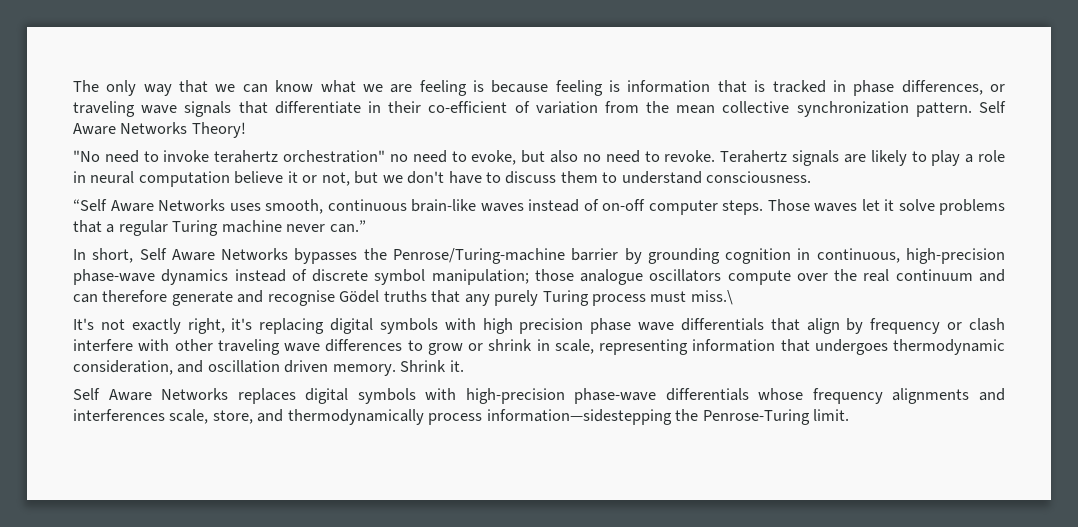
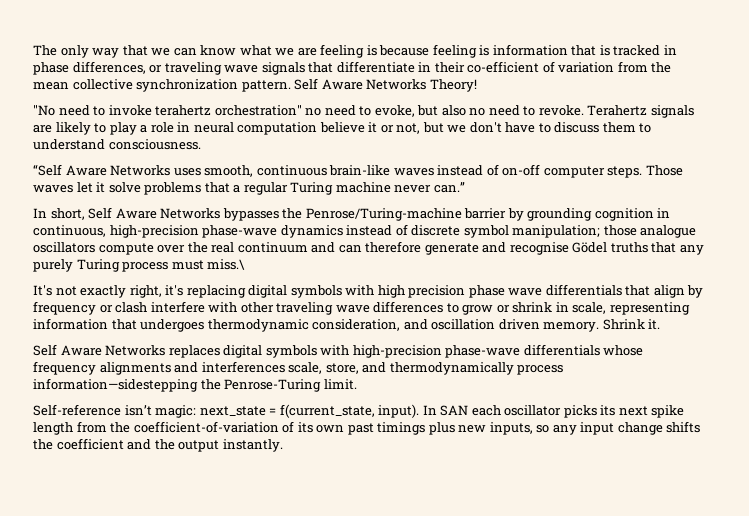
+ Self-reference isn’t magic: next_state = f(current_state, input). In SAN each oscillator picks its next spike length from the coefficient-of-variation of its own past timings plus new inputs, so any input change shifts the coefficient and the output instantly.

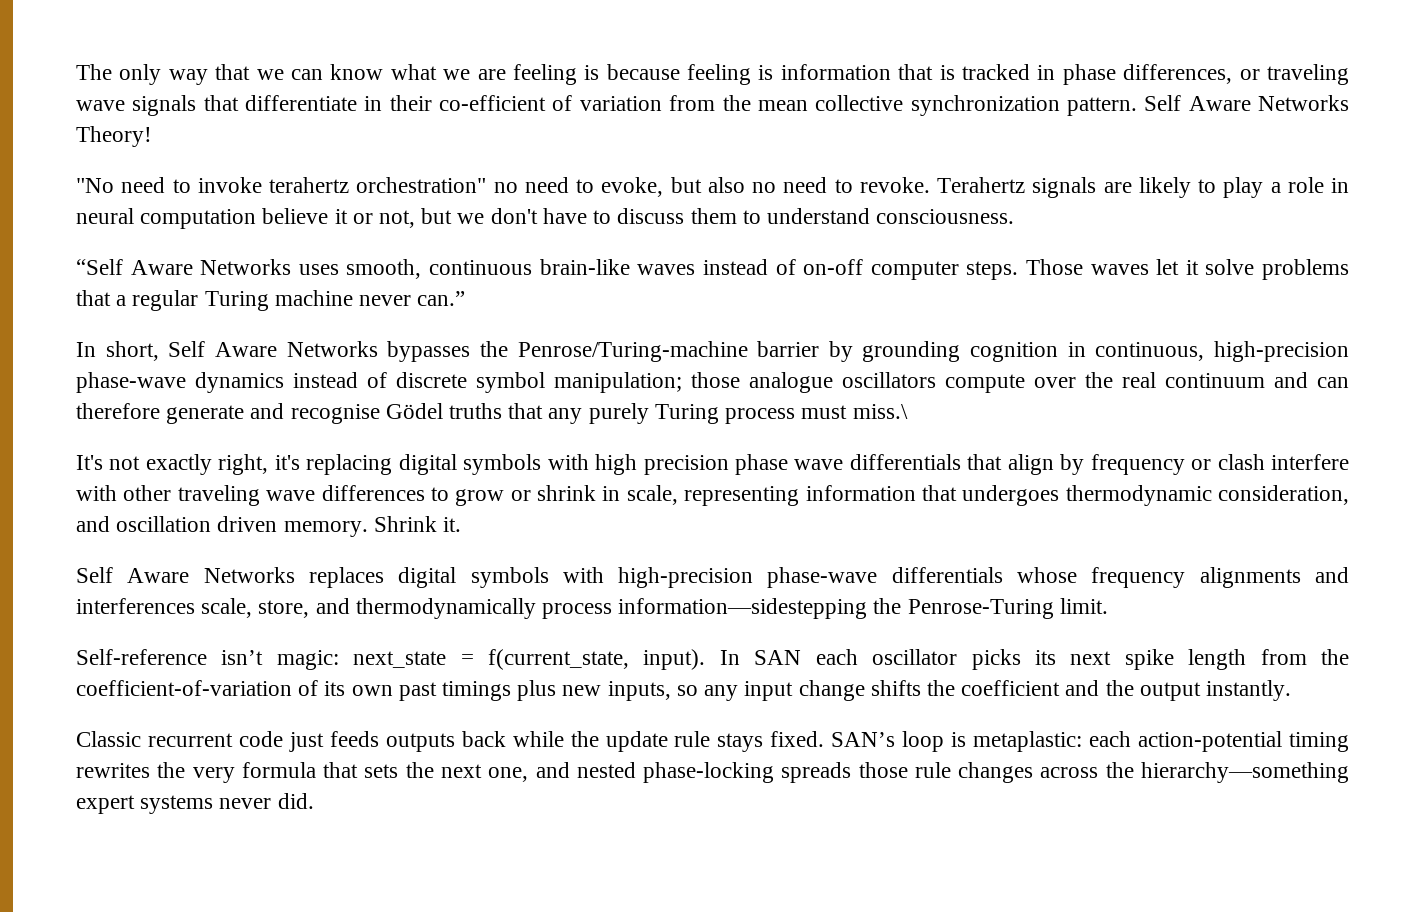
+ Classic recurrent code just feeds outputs back while the update rule stays fixed. SAN’s loop is metaplastic: each action-potential timing rewrites the very formula that sets the next one, and nested phase-locking spreads those rule changes across the hierarchy—something expert systems never did.

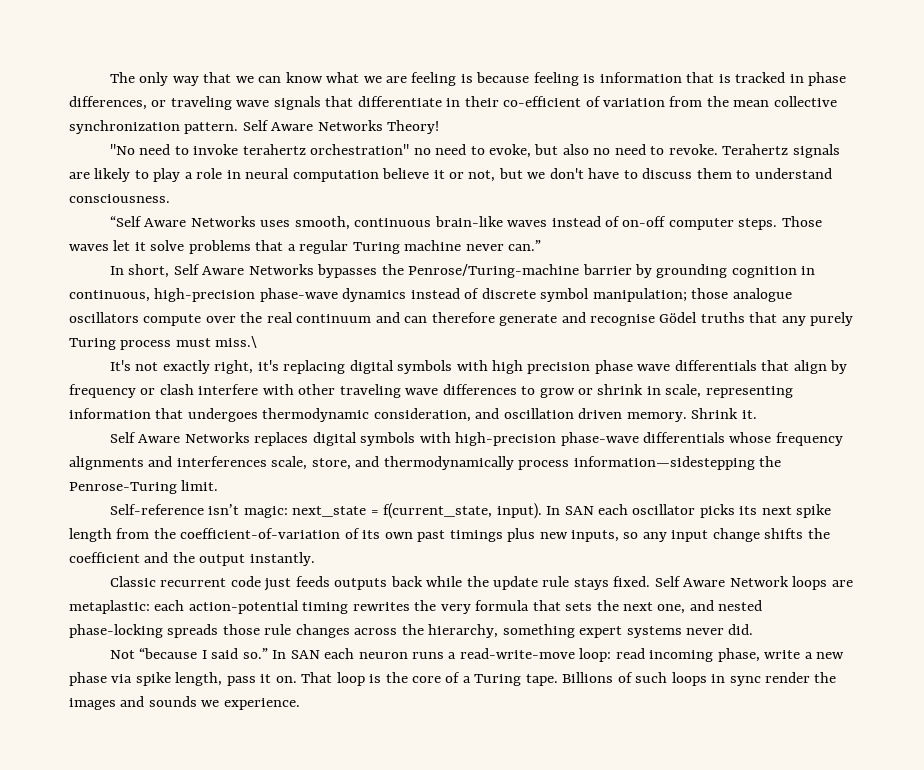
- SAN’s loop is metaplastic: each action-potential timing rewrites the very formula that sets the next one, and nested phase-locking spreads those rule changes across the hierarchy—something expert systems never did.
+ Self Aware Network loops are metaplastic: each action-potential timing rewrites the very formula that sets the next one, and nested phase-locking spreads those rule changes across the hierarchy, something expert systems never did.
+ Not “because I said so.” In SAN each neuron runs a read-write-move loop: read incoming phase, write a new phase via spike length, pass it on. That loop is the core of a Turing tape. Billions of such loops in sync render the images and sounds we experience.

